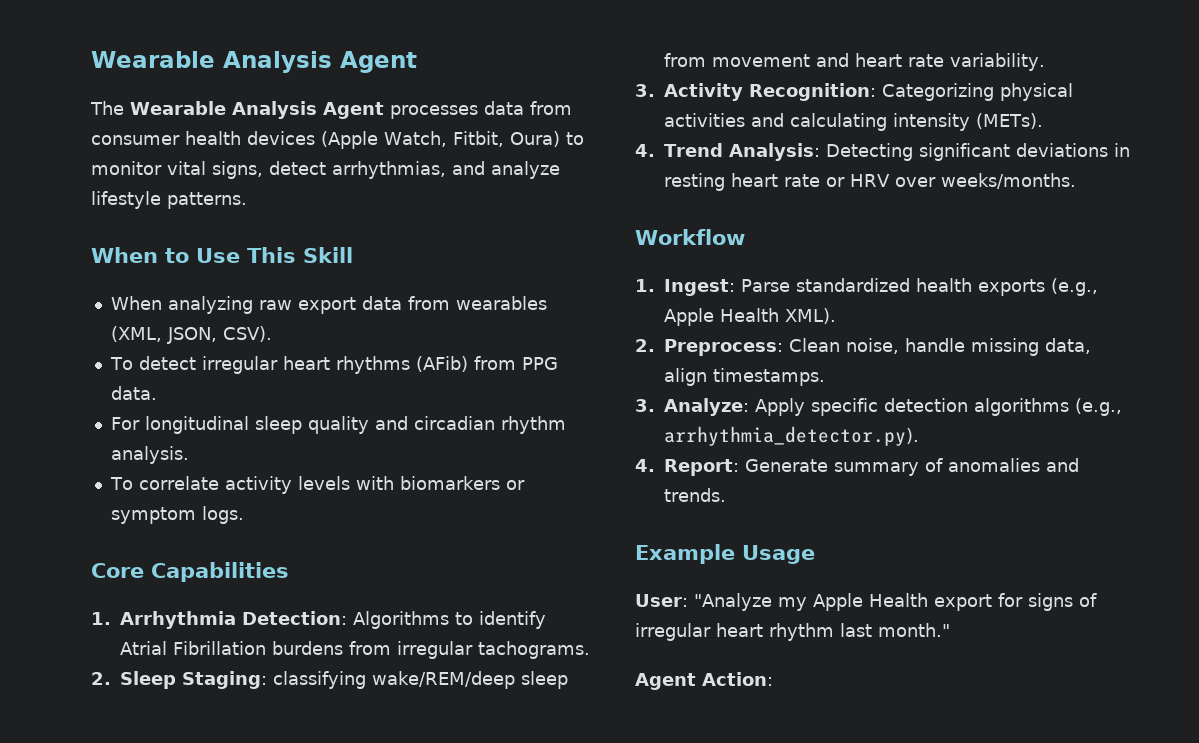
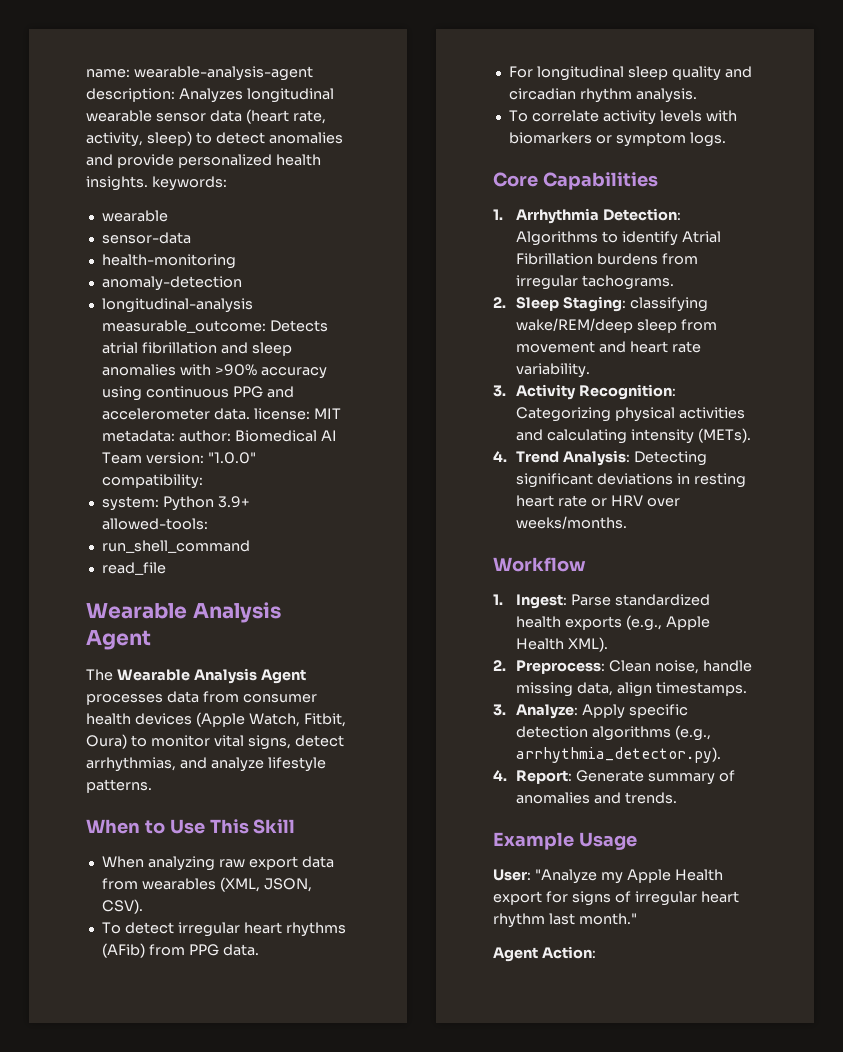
+ name: wearable-analysis-agent description: Analyzes longitudinal wearable sensor data (heart rate, activity, sleep) to detect anomalies and provide personalized health insights. keywords:
+ wearable
+ sensor-data
+ health-monitoring
+ anomaly-detection
+ longitudinal-analysis measurable_outcome: Detects atrial fibrillation and sleep anomalies with >90% accuracy using continuous PPG and accelerometer data. license: MIT metadata: author: Biomedical AI Team version: "1.0.0" compatibility:
+ system: Python 3.9+ allowed-tools:
+ run_shell_command
+ read_file

